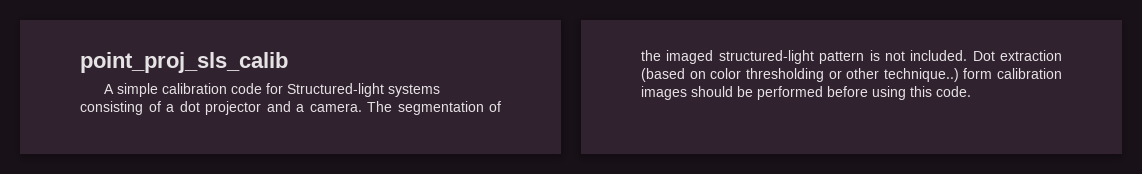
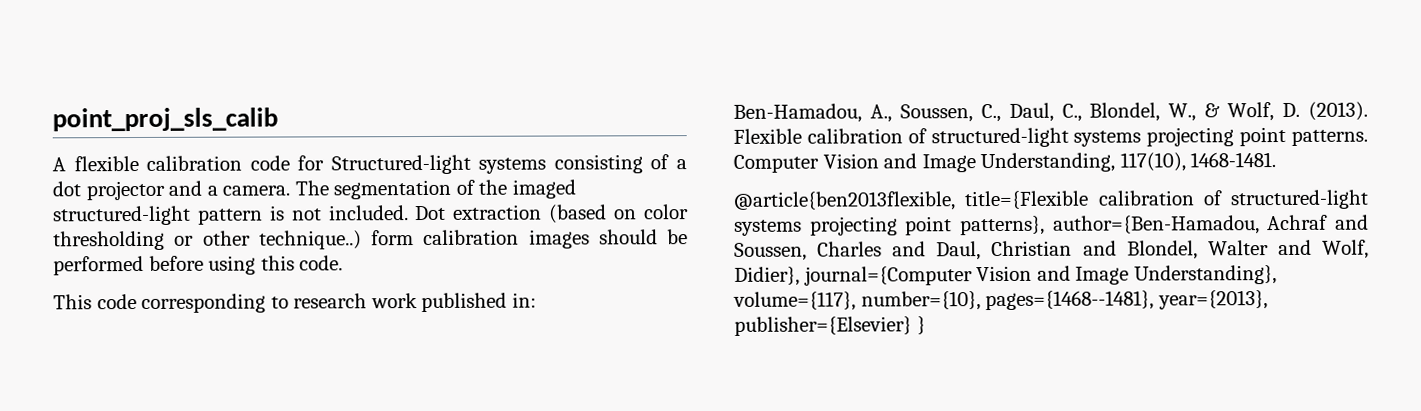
- A simple calibration code for Structured-light systems consisting of a dot projector and a camera.
+ A flexible calibration code for Structured-light systems consisting of a dot projector and a camera.
+ This code corresponding to research work published in:
+ Ben-Hamadou, A., Soussen, C., Daul, C., Blondel, W., & Wolf, D. (2013). Flexible calibration of structured-light systems projecting point patterns. Computer Vision and Image Understanding, 117(10), 1468-1481.
+ @article{ben2013flexible, title={Flexible calibration of structured-light systems projecting point patterns}, author={Ben-Hamadou, Achraf and Soussen, Charles and Daul, Christian and Blondel, Walter and Wolf, Didier}, journal={Computer Vision and Image Understanding}, volume={117}, number={10}, pages={1468--1481}, year={2013}, publisher={Elsevier} }

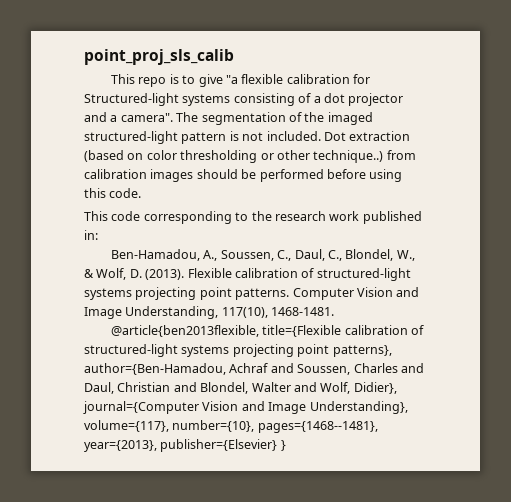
- A flexible calibration code for Structured-light systems consisting of a dot projector and a camera.
+ This repo is to give "a flexible calibration for Structured-light systems consisting of a dot projector and a camera".
- Dot extraction (based on color thresholding or other technique..) form calibration images should be performed before using this code.
+ Dot extraction (based on color thresholding or other technique..) from calibration images should be performed before using this code.
- This code corresponding to research work published in:
+ This code corresponding to the research work published in:

